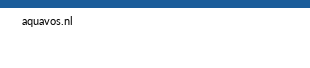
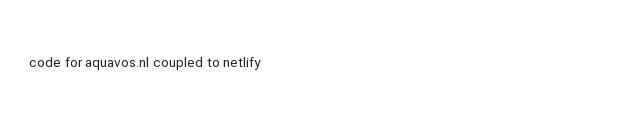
- aquavos.nl
+ code for aquavos.nl coupled to netlify

